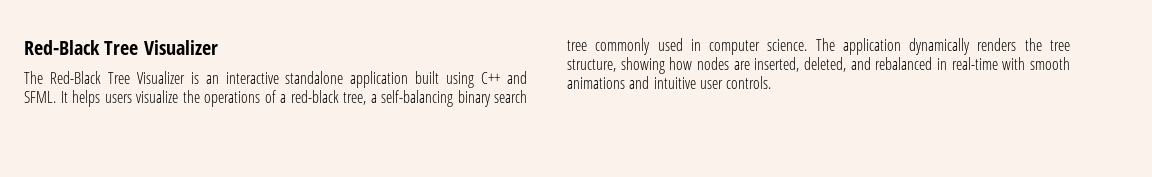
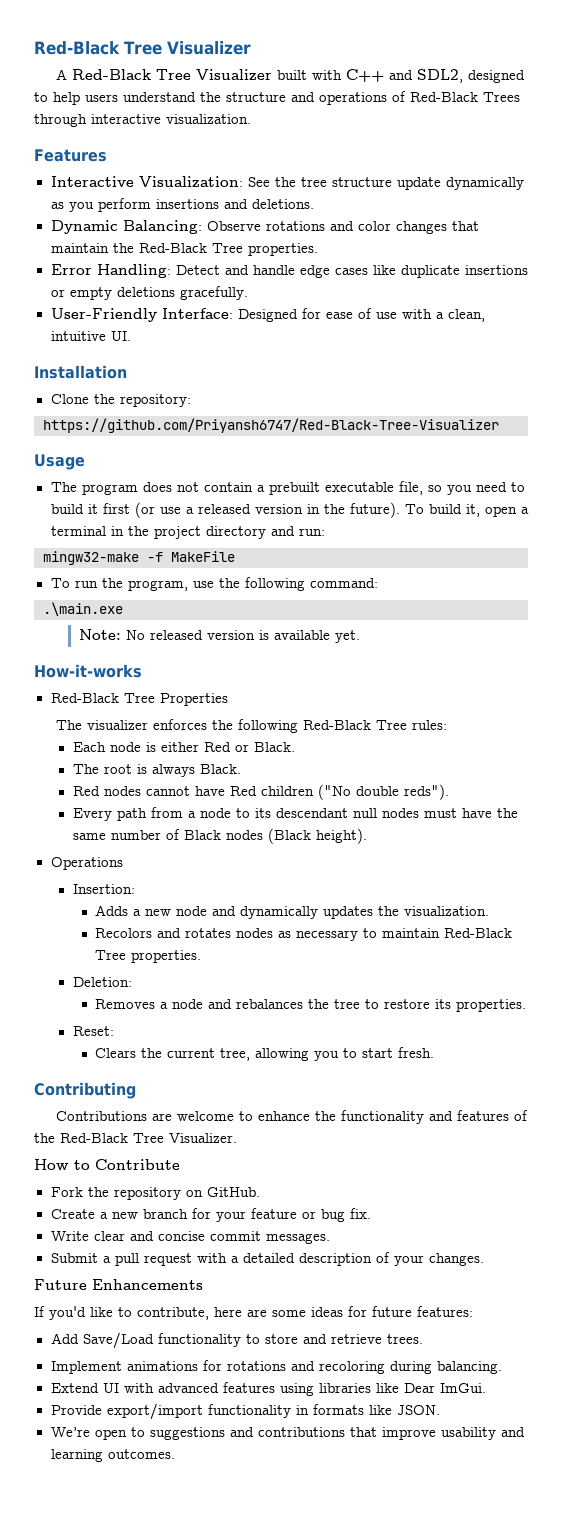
- The Red-Black Tree Visualizer is an interactive standalone application built using C++ and SFML. It helps users visualize the operations of a red-black tree, a self-balancing binary search tree commonly used in computer science. The application dynamically renders the tree structure, showing how nodes are inserted, deleted, and rebalanced in real-time with smooth animations and intuitive user controls.
+ A Red-Black Tree Visualizer built with C++ and SDL2, designed to help users understand the structure and operations of Red-Black Trees through interactive visualization.
+ Features
+ Interactive Visualization: See the tree structure update dynamically as you perform insertions and deletions.
+ Dynamic Balancing: Observe rotations and color changes that maintain the Red-Black Tree properties.
+ Error Handling: Detect and handle edge cases like duplicate insertions or empty deletions gracefully.
+ User-Friendly Interface: Designed for ease of use with a clean, intuitive UI.
+ Installation
+ Clone the repository:
+ https://github.com/Priyansh6747/Red-Black-Tree-Visualizer
+ Usage
+ The program does not contain a prebuilt executable file, so you need to build it first (or use a released version in the future). To build it, open a terminal in the project directory and run:
+ mingw32-make -f MakeFile
+ To run the program, use the following command:
+ .\main.exe
+ Note: No released version is available yet.
+ How-it-works
+ Red-Black Tree Properties
+ The visualizer enforces the following Red-Black Tree rules:
+ Each node is either Red or Black.
+ The root is always Black.
+ Red nodes cannot have Red children ("No double reds").
+ Every path from a node to its descendant null nodes must have the same number of Black nodes (Black height).
+ Operations
+ Insertion:
+ Adds a new node and dynamically updates the visualization.
+ Recolors and rotates nodes as necessary to maintain Red-Black Tree properties.
+ Deletion:
+ Removes a node and rebalances the tree to restore its properties.
+ Reset:
+ Clears the current tree, allowing you to start fresh.
+ Contributing
+ Contributions are welcome to enhance the functionality and features of the Red-Black Tree Visualizer.
+ How to Contribute
+ Fork the repository on GitHub.
+ Create a new branch for your feature or bug fix.
+ Write clear and concise commit messages.
+ Submit a pull request with a detailed description of your changes.
+ Future Enhancements
+ If you'd like to contribute, here are some ideas for future features:
+ Add Save/Load functionality to store and retrieve trees.
+ Implement animations for rotations and recoloring during balancing.
+ Extend UI with advanced features using libraries like Dear ImGui.
+ Provide export/import functionality in formats like JSON.
+ We’re open to suggestions and contributions that improve usability and learning outcomes.

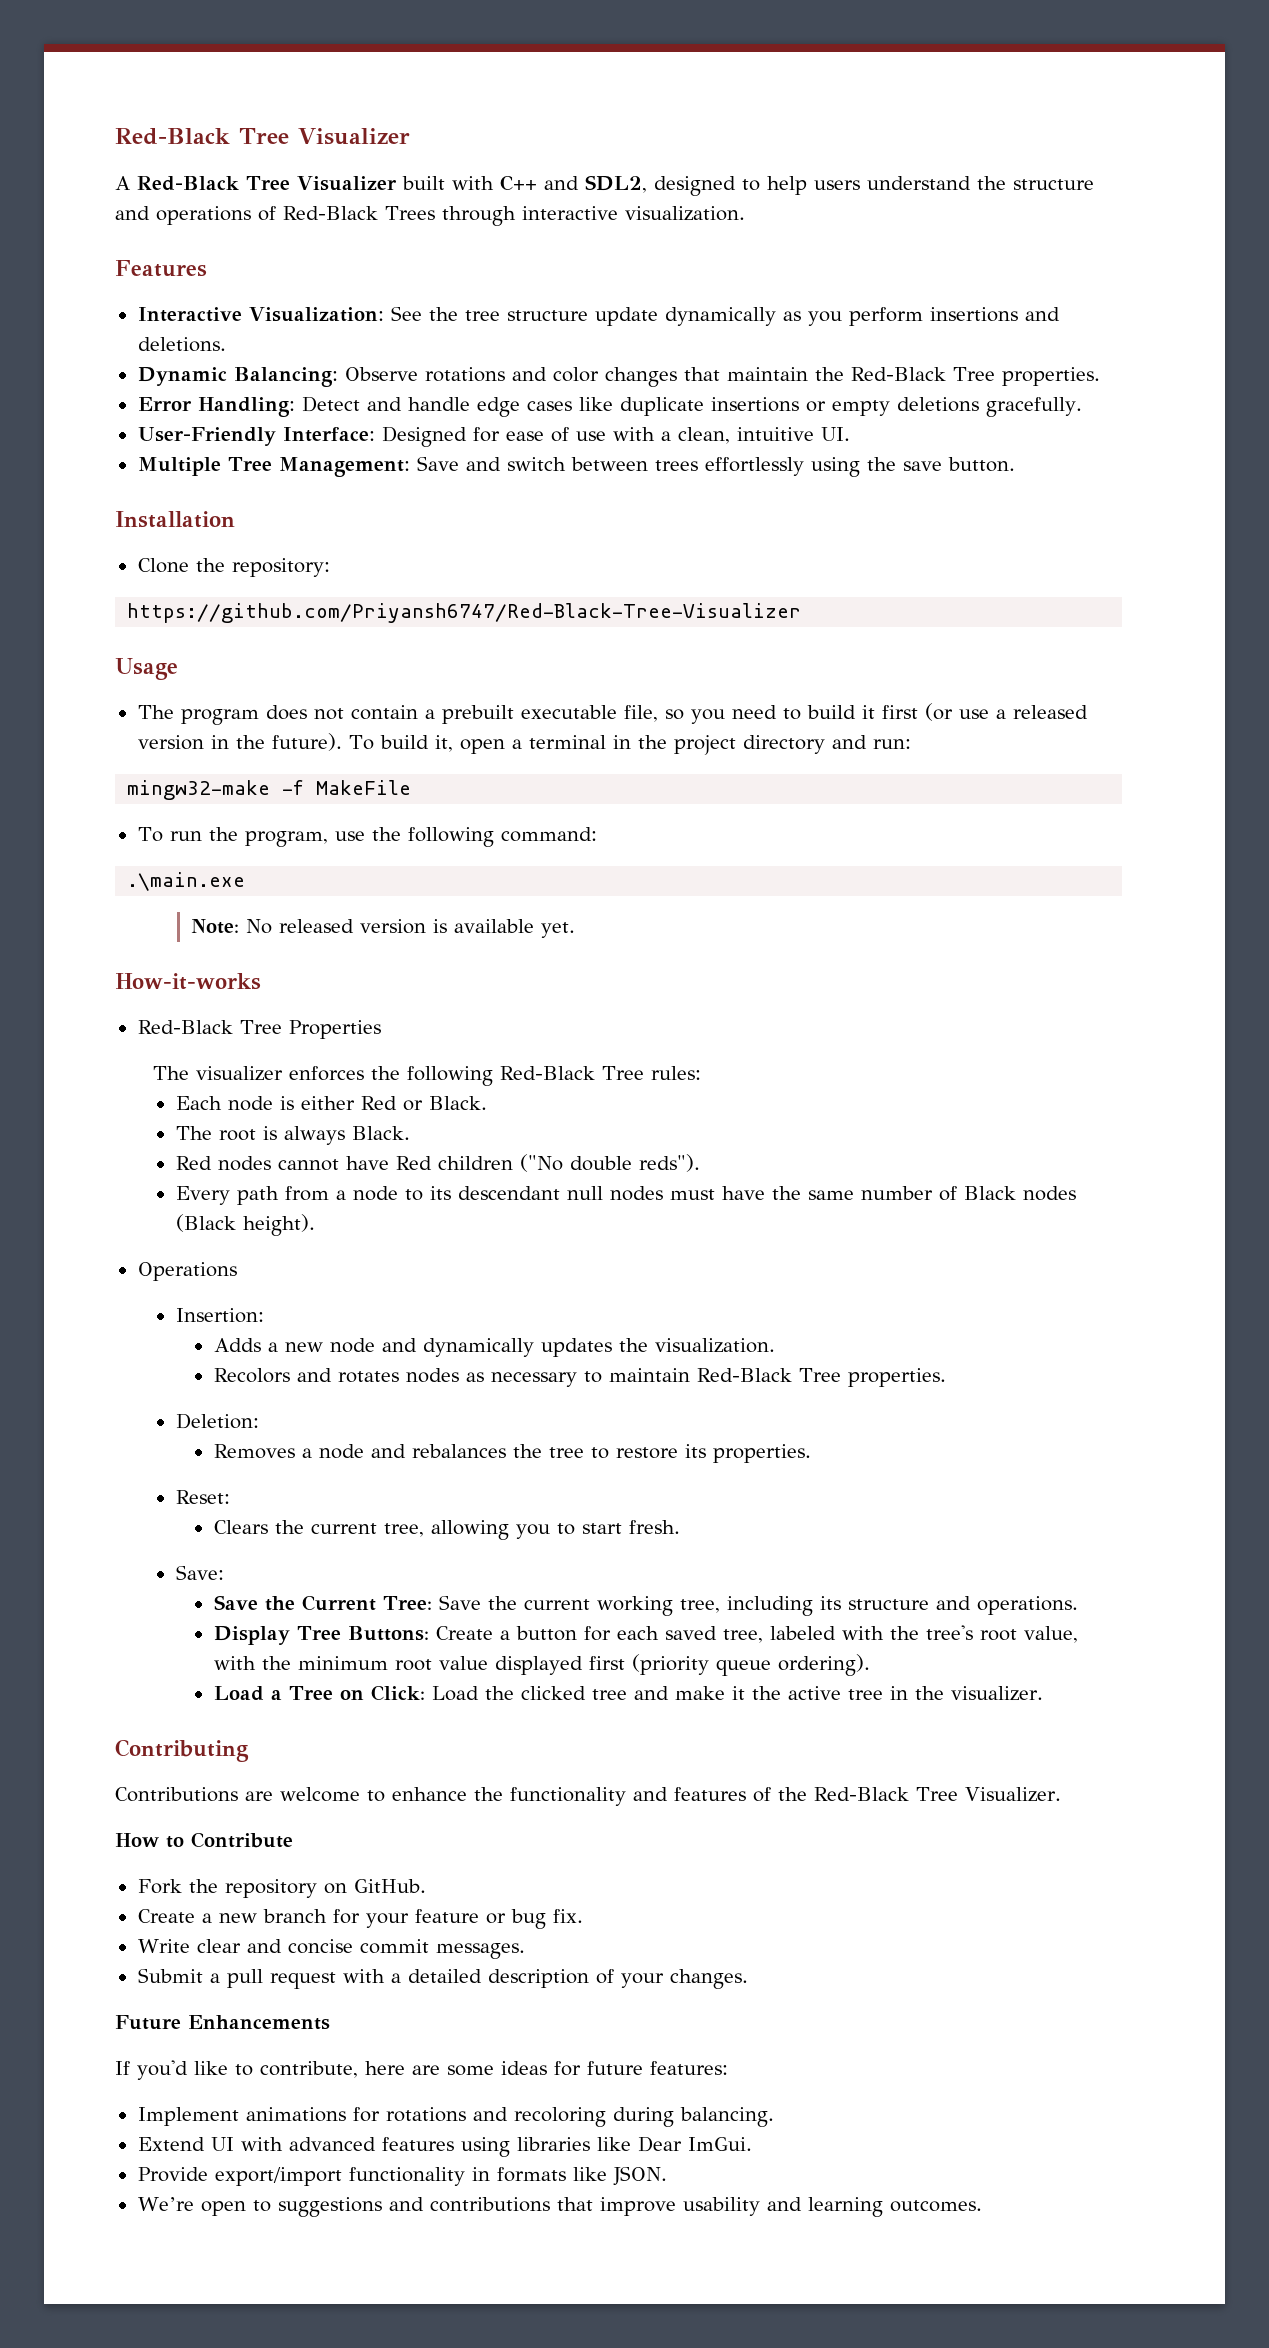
+ Multiple Tree Management: Save and switch between trees effortlessly using the save button.
+ Save:
+ Save the Current Tree: Save the current working tree, including its structure and operations.
+ Display Tree Buttons: Create a button for each saved tree, labeled with the tree's root value, with the minimum root value displayed first (priority queue ordering).
+ Load a Tree on Click: Load the clicked tree and make it the active tree in the visualizer.
- Add Save/Load functionality to store and retrieve trees.

